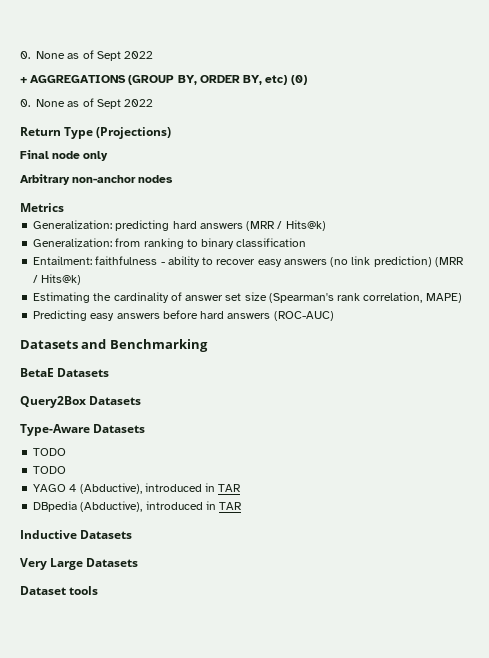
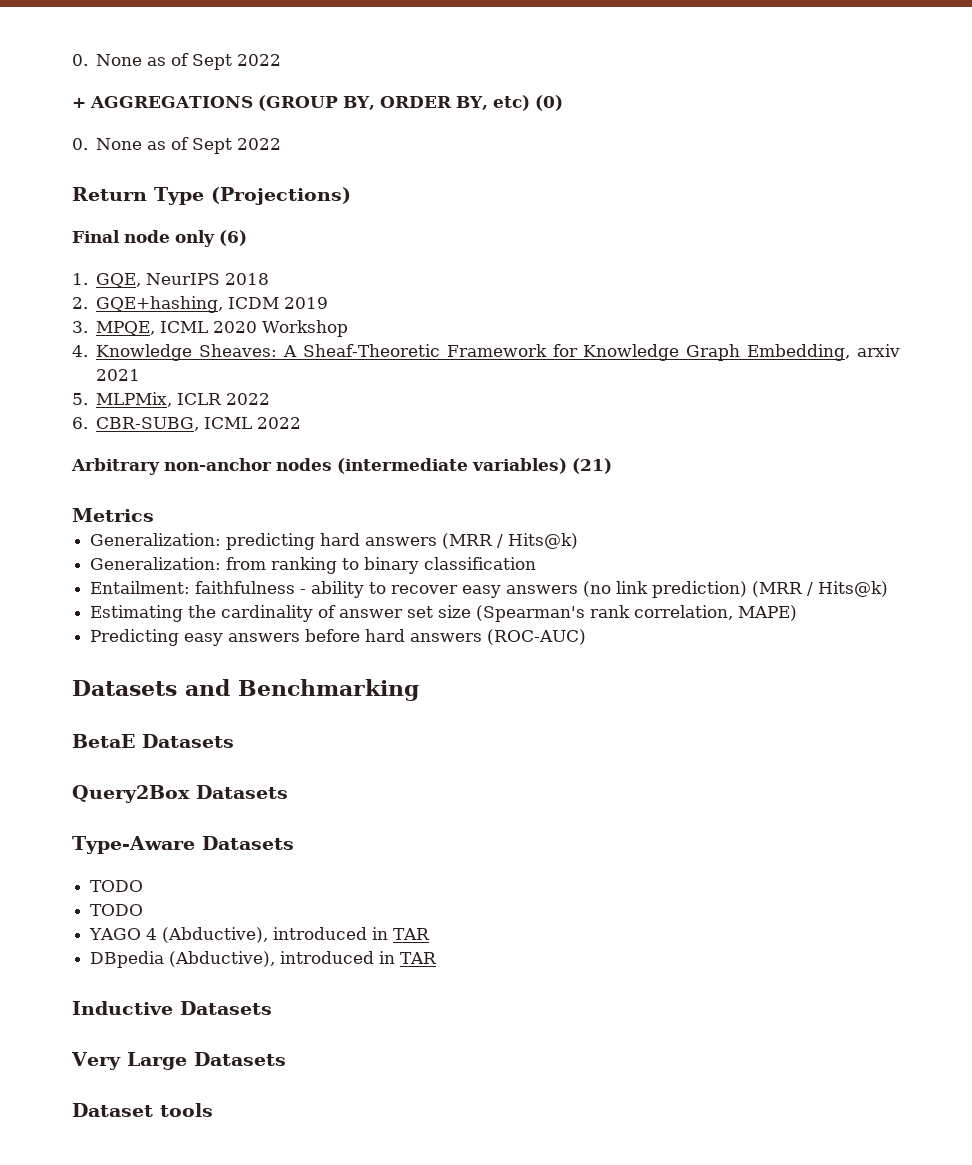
- Final node only
+ Final node only (6)
+ 1. GQE, NeurIPS 2018
+ 2. GQE+hashing, ICDM 2019
+ 3. MPQE, ICML 2020 Workshop
+ 4. Knowledge Sheaves: A Sheaf-Theoretic Framework for Knowledge Graph Embedding, arxiv 2021
+ 5. MLPMix, ICLR 2022
+ 6. CBR-SUBG, ICML 2022
- Arbitrary non-anchor nodes
+ Arbitrary non-anchor nodes (intermediate variables) (21)

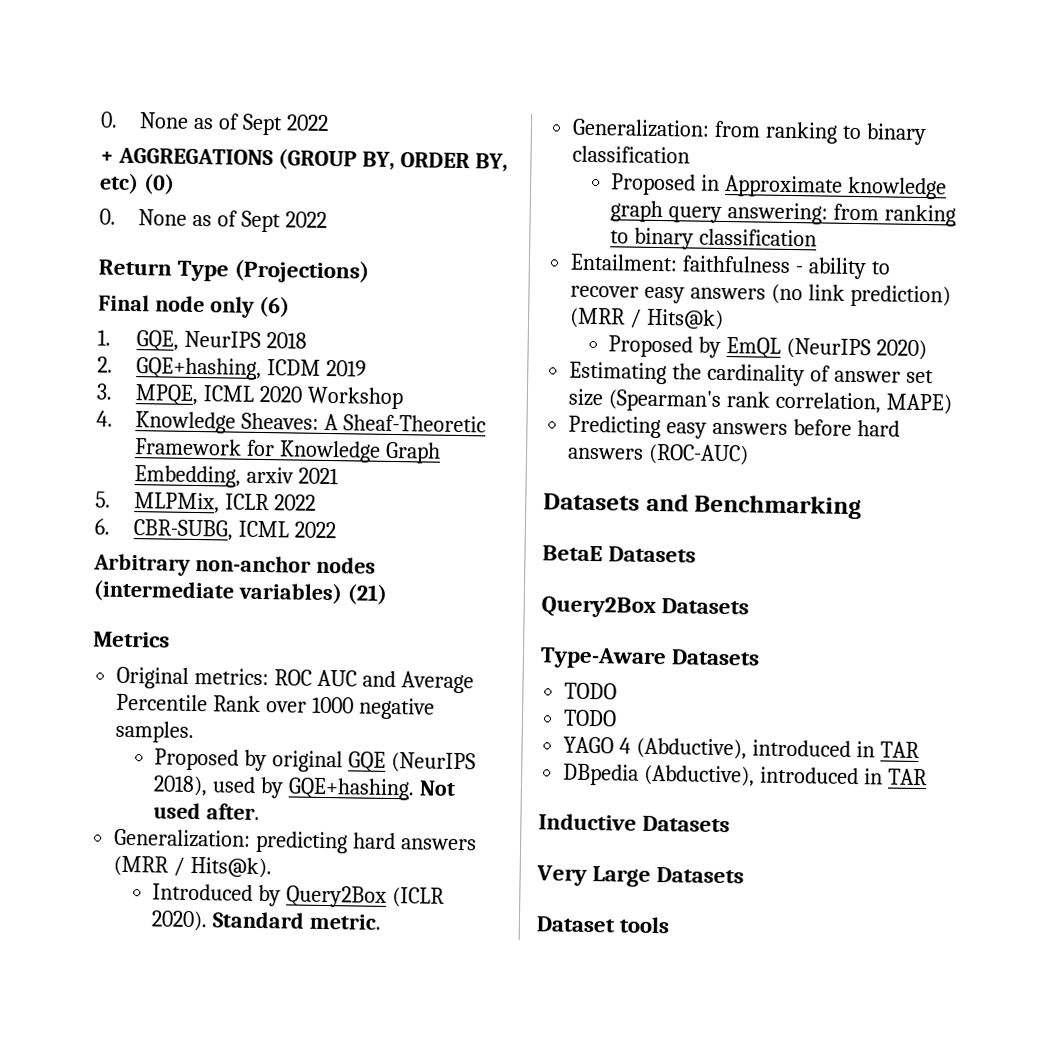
+ Original metrics: ROC AUC and Average Percentile Rank over 1000 negative samples.
+ Proposed by original GQE (NeurIPS 2018), used by GQE+hashing. Not used after.
- Generalization: predicting hard answers (MRR / Hits@k)
+ Generalization: predicting hard answers (MRR / Hits@k).
+ Introduced by Query2Box (ICLR 2020). Standard metric.
+ Proposed in Approximate knowledge graph query answering: from ranking to binary classification
+ Proposed by EmQL (NeurIPS 2020)

